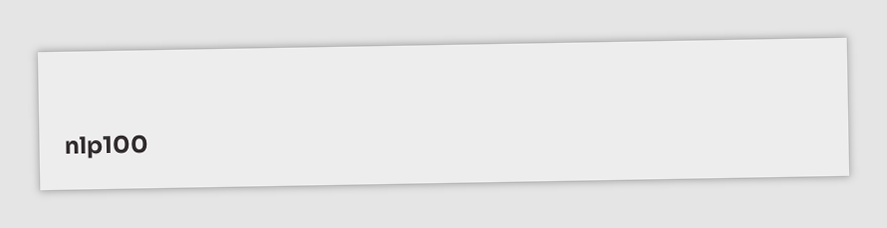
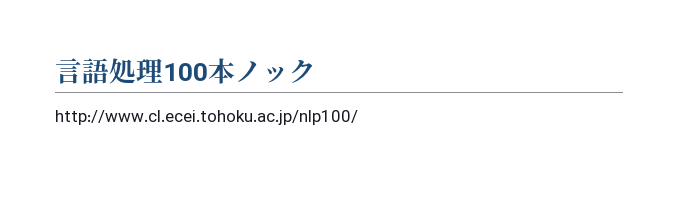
- nlp100
+ 言語処理100本ノック
+ http://www.cl.ecei.tohoku.ac.jp/nlp100/

